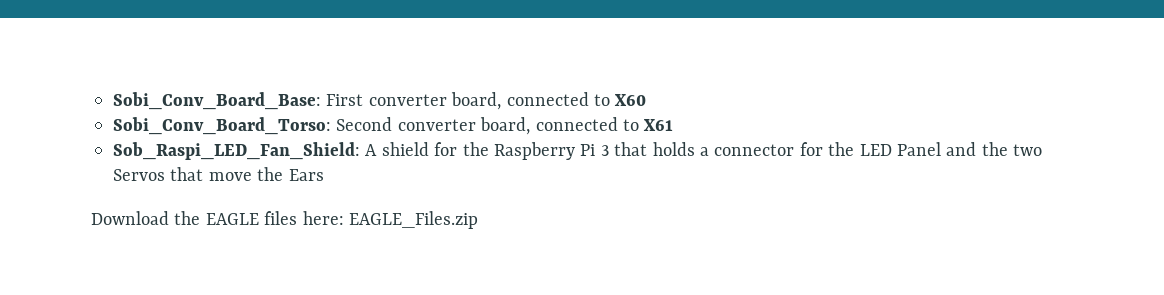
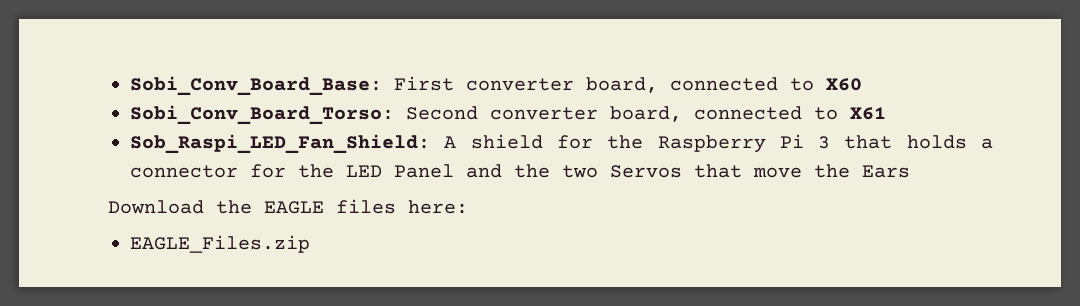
- Download the EAGLE files here: EAGLE_Files.zip
+ Download the EAGLE files here:
+ EAGLE_Files.zip

